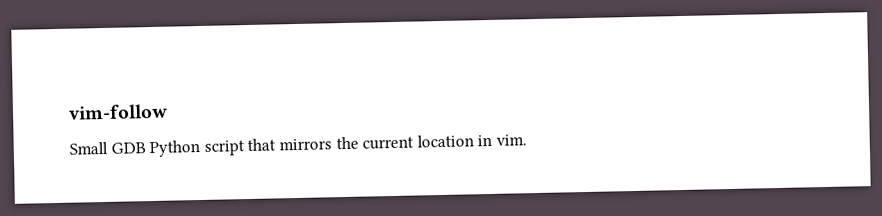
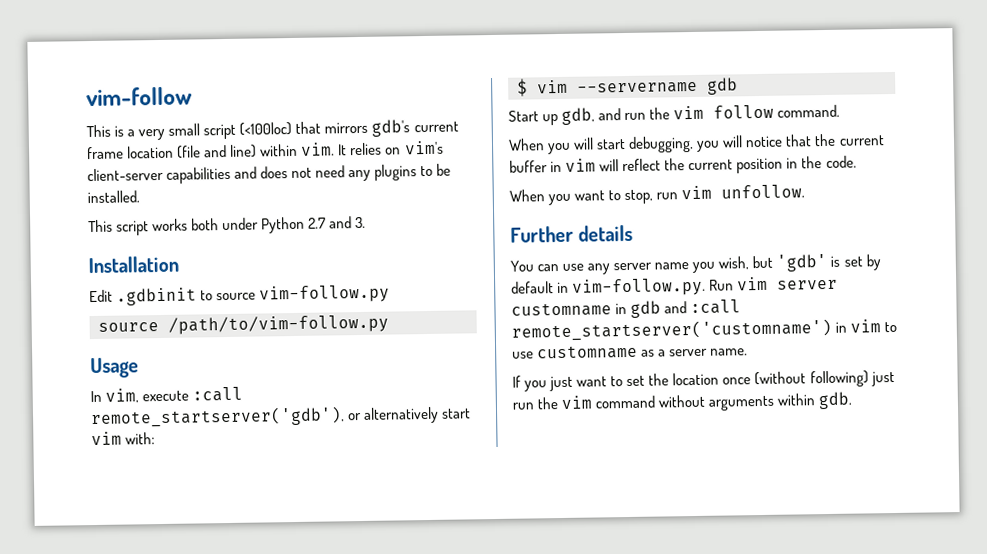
- Small GDB Python script that mirrors the current location in vim.
+ This is a very small script (<100loc) that mirrors gdb's current frame location (file and line) within vim. It relies on vim's client-server capabilities and does not need any plugins to be installed.
+ This script works both under Python 2.7 and 3.
+ Installation
+ Edit .gdbinit to source vim-follow.py
+ source /path/to/vim-follow.py
+ Usage
+ In vim, execute :call remote_startserver('gdb'), or alternatively start vim with:
+ $ vim --servername gdb
+ Start up gdb, and run the vim follow command.
+ When you will start debugging, you will notice that the current buffer in vim will reflect the current position in the code.
+ When you want to stop, run vim unfollow.
+ Further details
+ You can use any server name you wish, but 'gdb' is set by default in vim-follow.py. Run vim server customname in gdb and :call remote_startserver('customname') in vim to use customname as a server name.
+ If you just want to set the location once (without following) just run the vim command without arguments within gdb.

